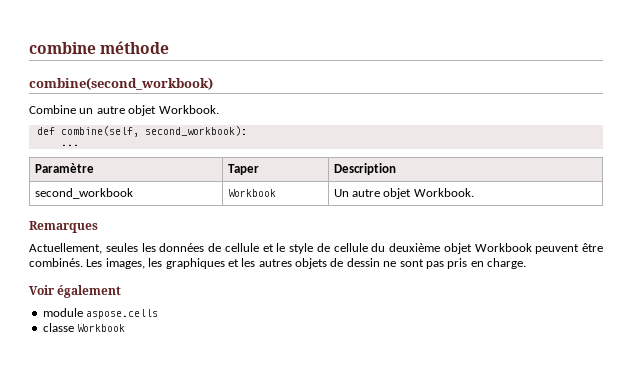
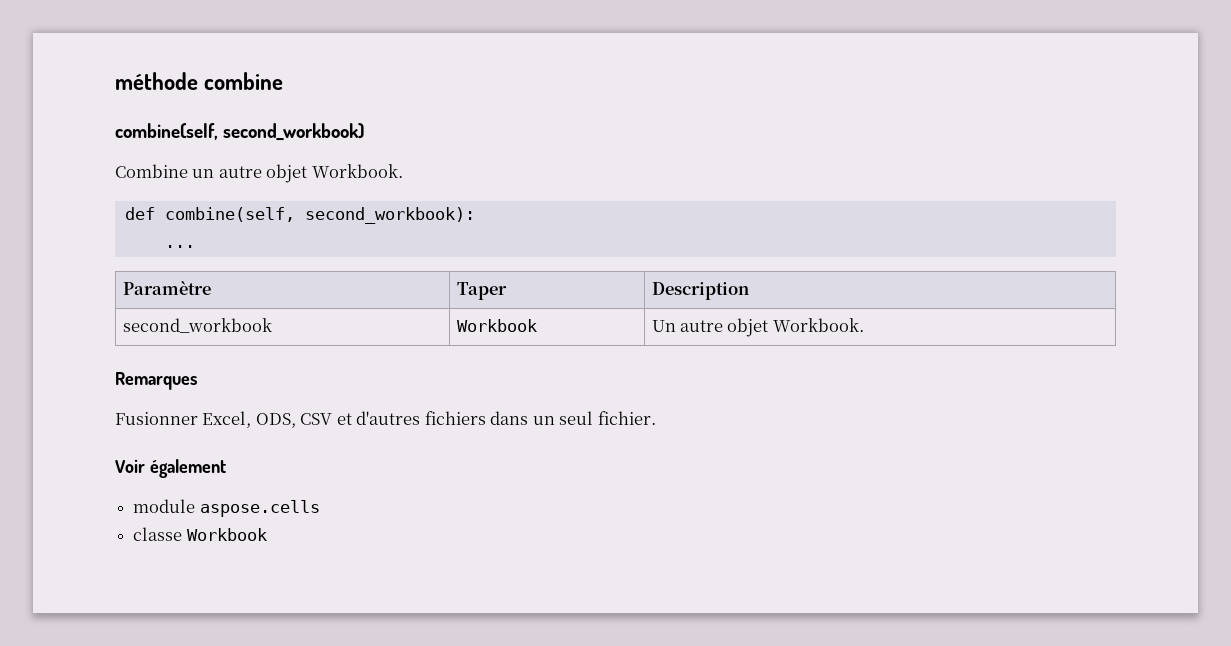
- combine méthode
- combine(second_workbook)
+ méthode combine
+ combine(self, second_workbook)
- Actuellement, seules les données de cellule et le style de cellule du deuxième objet Workbook peuvent être combinés. Les images, les graphiques et les autres objets de dessin ne sont pas pris en charge.
+ Fusionner Excel, ODS, CSV et d'autres fichiers dans un seul fichier.

